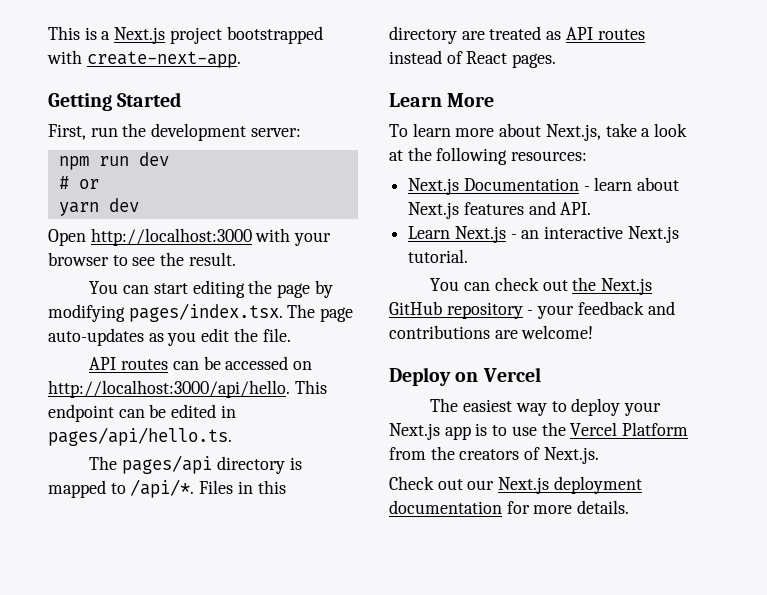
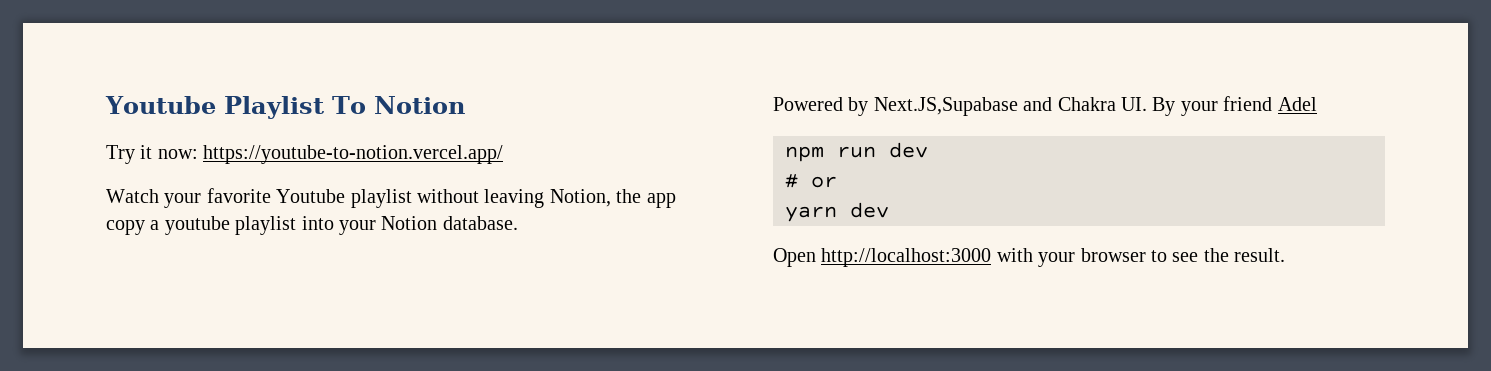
- This is a Next.js project bootstrapped with create-next-app.
- Getting Started
- First, run the development server:
+ Youtube Playlist To Notion
+ Try it now: https://youtube-to-notion.vercel.app/
+ Watch your favorite Youtube playlist without leaving Notion, the app copy a youtube playlist into your Notion database.
+ Powered by Next.JS,Supabase and Chakra UI. By your friend Adel
- You can start editing the page by modifying pages/index.tsx. The page auto-updates as you edit the file.
- API routes can be accessed on http://localhost:3000/api/hello. This endpoint can be edited in pages/api/hello.ts.
- The pages/api directory is mapped to /api/*. Files in this directory are treated as API routes instead of React pages.
- Learn More
- To learn more about Next.js, take a look at the following resources:
- Next.js Documentation - learn about Next.js features and API.
- Learn Next.js - an interactive Next.js tutorial.
- You can check out the Next.js GitHub repository - your feedback and contributions are welcome!
- Deploy on Vercel
- The easiest way to deploy your Next.js app is to use the Vercel Platform from the creators of Next.js.
- Check out our Next.js deployment documentation for more details.

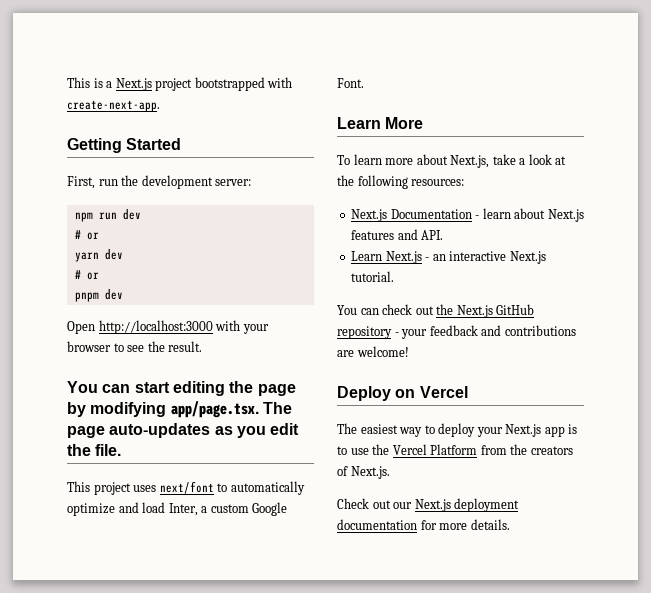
- Youtube Playlist To Notion
- Try it now: https://youtube-to-notion.vercel.app/
- Watch your favorite Youtube playlist without leaving Notion, the app copy a youtube playlist into your Notion database.
- Powered by Next.JS,Supabase and Chakra UI. By your friend Adel
+ This is a Next.js project bootstrapped with create-next-app.
+ Getting Started
+ First, run the development server:
  yarn dev
+ # or
+ pnpm dev
+ You can start editing the page by modifying app/page.tsx. The page auto-updates as you edit the file.
+ This project uses next/font to automatically optimize and load Inter, a custom Google Font.
+ Learn More
+ To learn more about Next.js, take a look at the following resources:
+ Next.js Documentation - learn about Next.js features and API.
+ Learn Next.js - an interactive Next.js tutorial.
+ You can check out the Next.js GitHub repository - your feedback and contributions are welcome!
+ Deploy on Vercel
+ The easiest way to deploy your Next.js app is to use the Vercel Platform from the creators of Next.js.
+ Check out our Next.js deployment documentation for more details.

